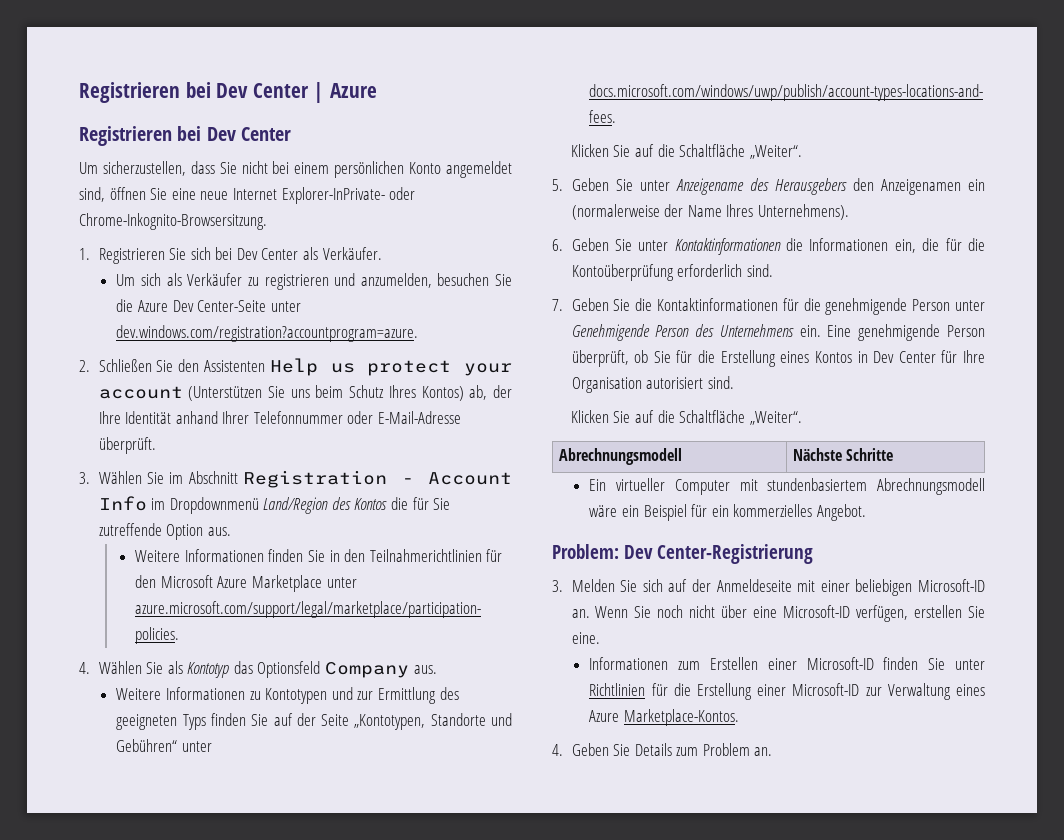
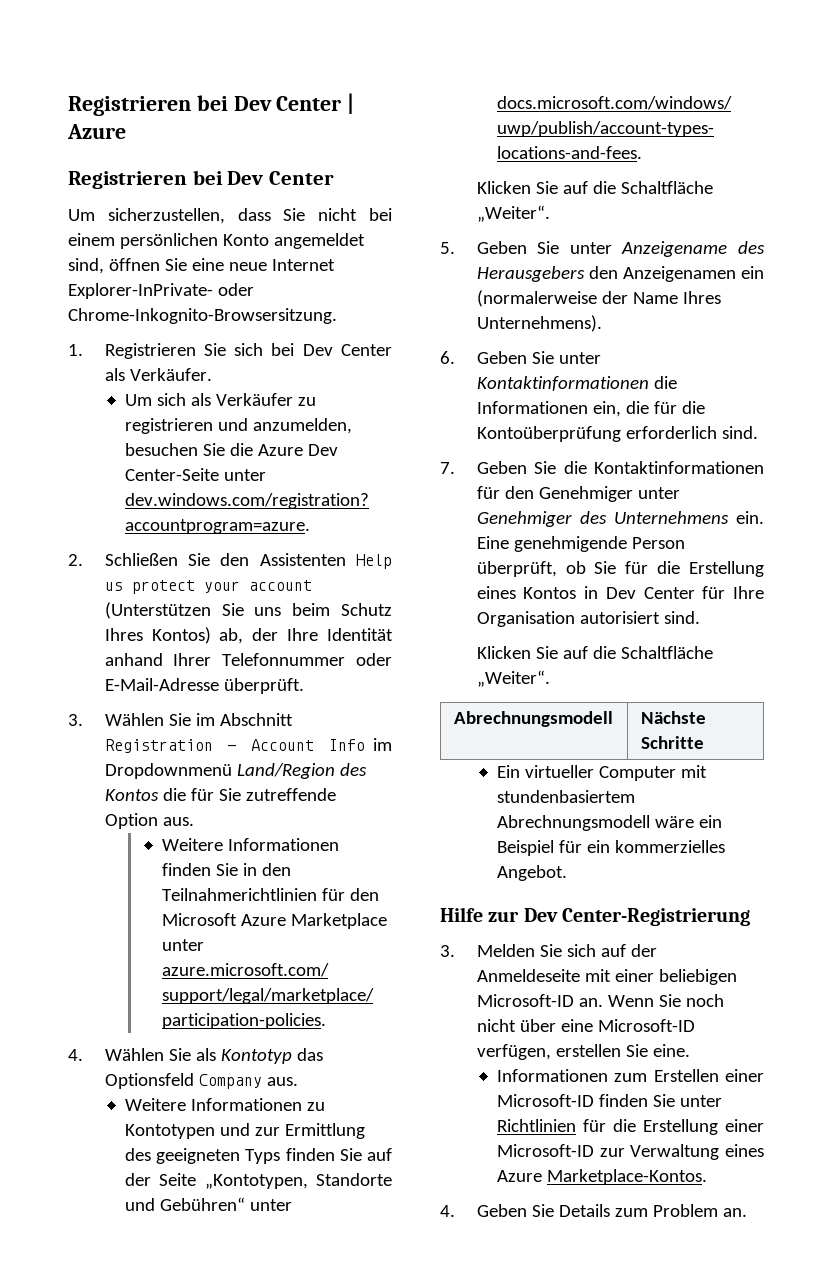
- 7. Geben Sie die Kontaktinformationen für die genehmigende Person unter Genehmigende Person des Unternehmens ein.
+ 7. Geben Sie die Kontaktinformationen für den Genehmiger unter Genehmiger des Unternehmens ein.
- Problem: Dev Center-Registrierung
+ Hilfe zur Dev Center-Registrierung

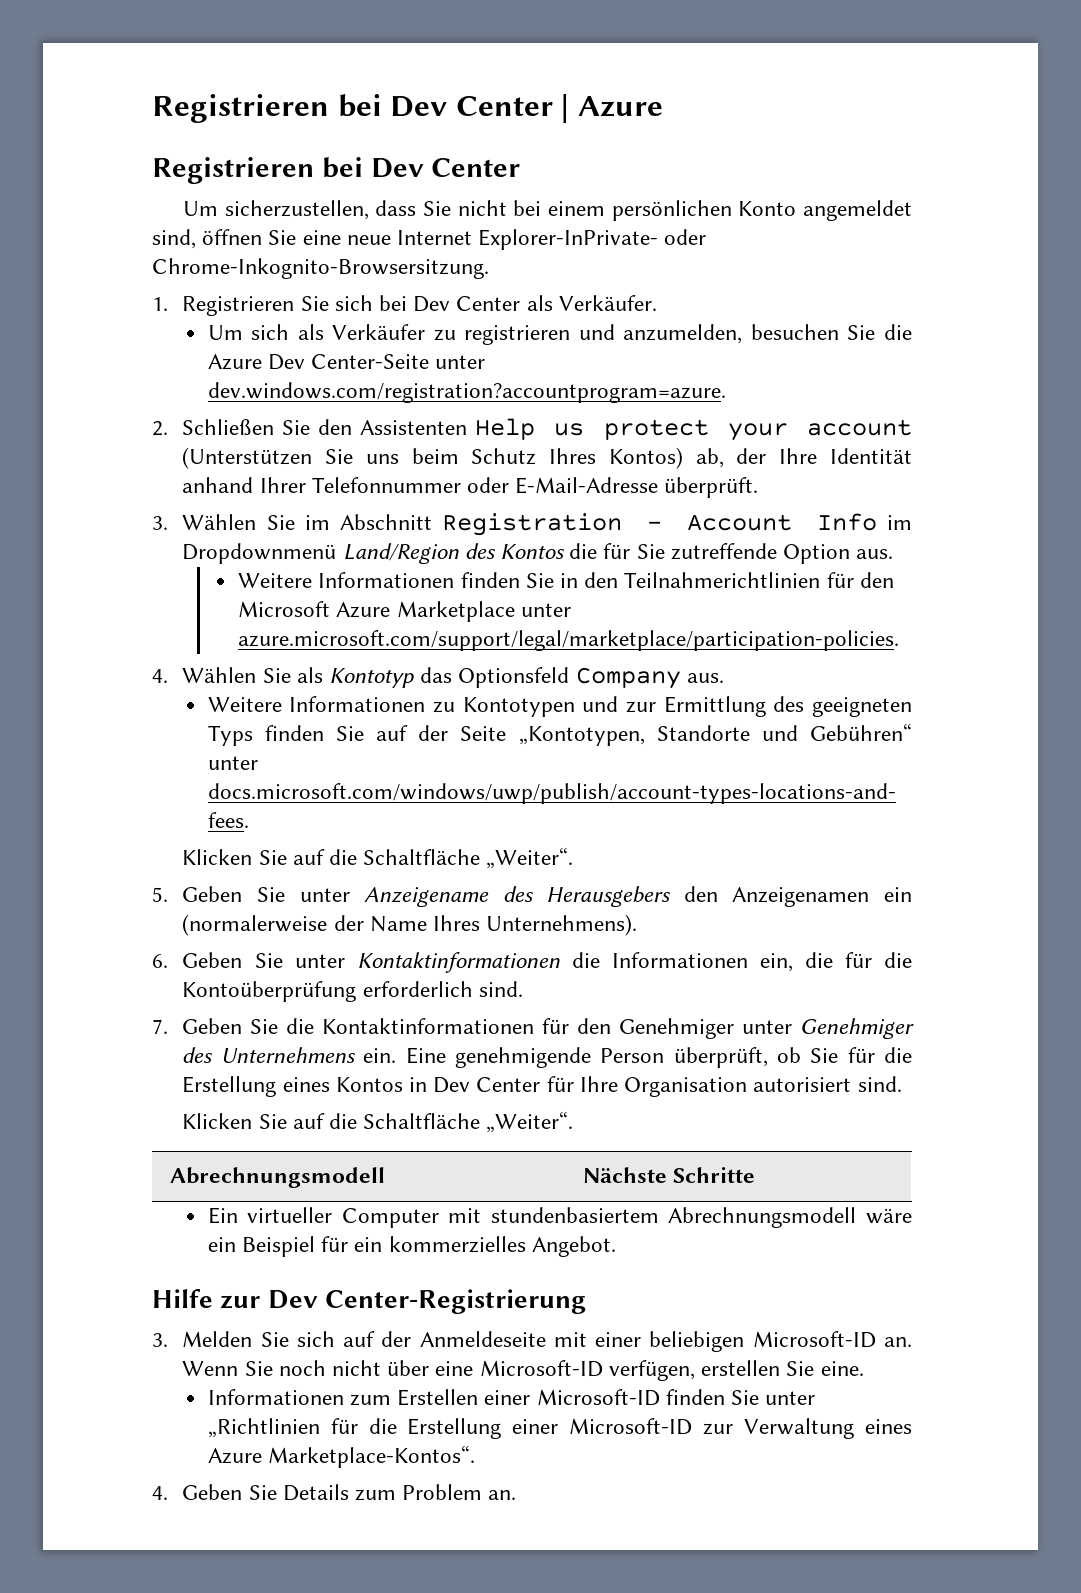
- Informationen zum Erstellen einer Microsoft-ID finden Sie unter Richtlinien für die Erstellung einer Microsoft-ID zur Verwaltung eines Azure Marketplace-Kontos.
+ Informationen zum Erstellen einer Microsoft-ID finden Sie unter „Richtlinien für die Erstellung einer Microsoft-ID zur Verwaltung eines Azure Marketplace-Kontos“.

